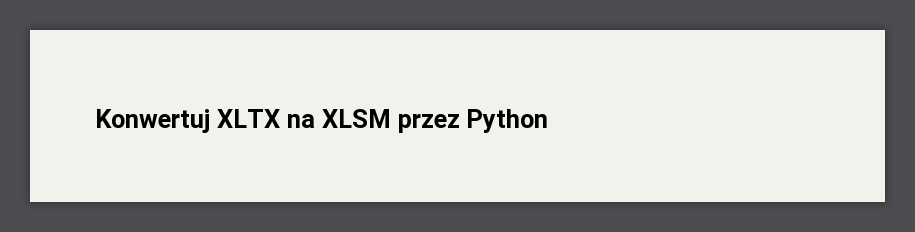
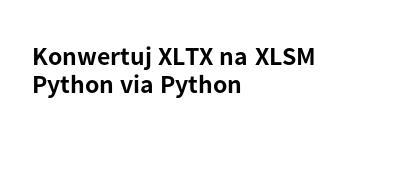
- Konwertuj XLTX na XLSM przez Python
+ Konwertuj XLTX na XLSM Python via Python

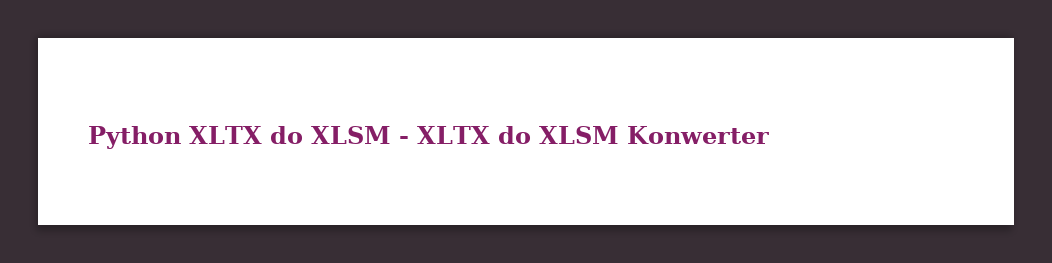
- Konwertuj XLTX na XLSM Python via Python
+ Python XLTX do XLSM - XLTX do XLSM Konwerter

